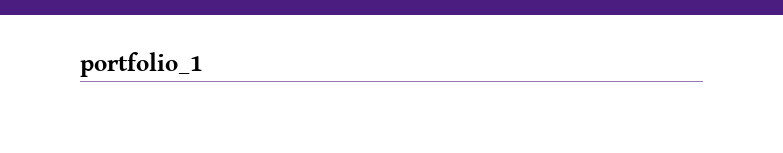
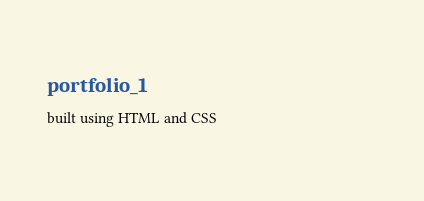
+ built using HTML and CSS

